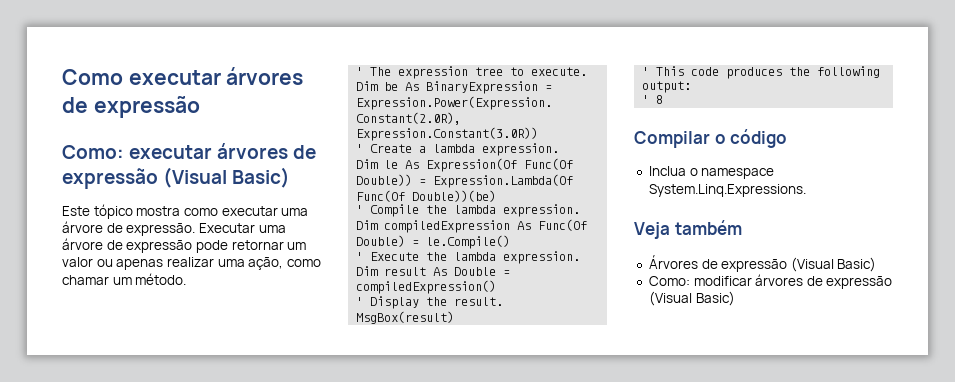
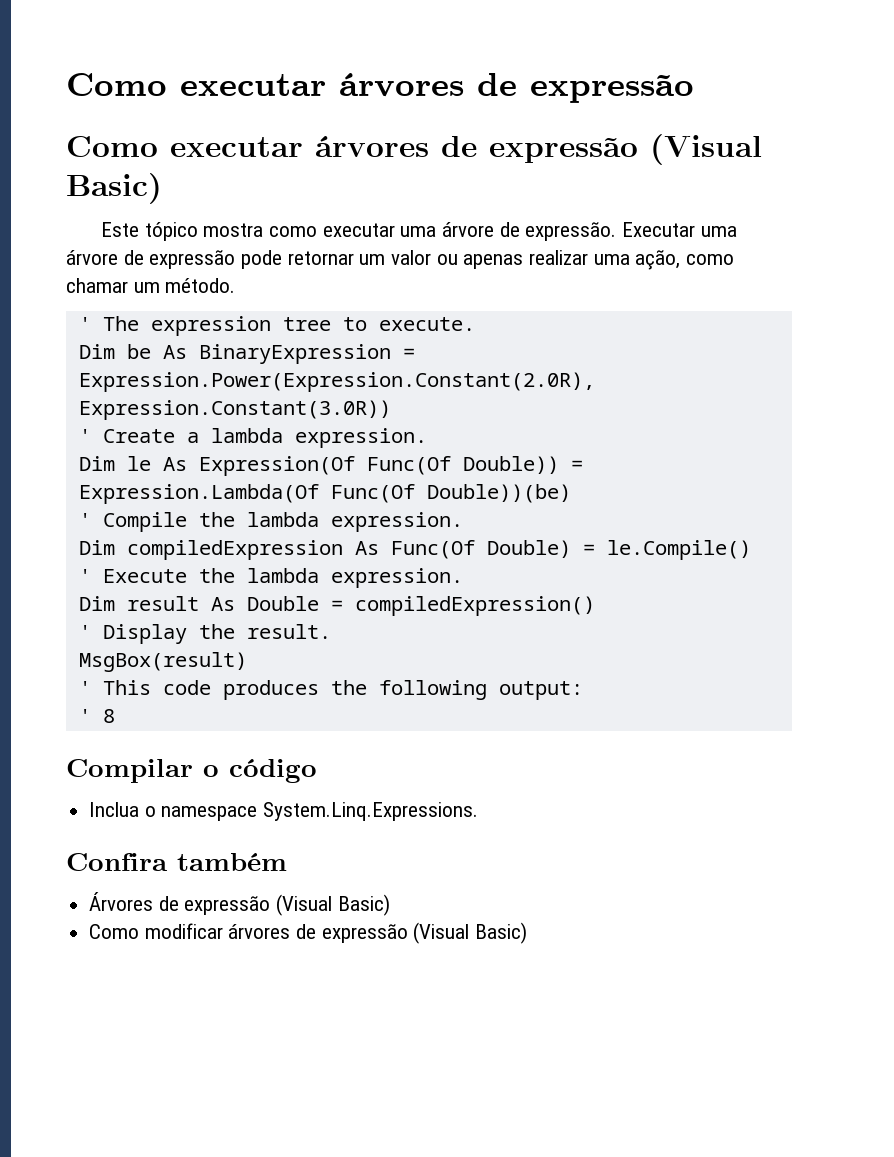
- Como: executar árvores de expressão (Visual Basic)
+ Como executar árvores de expressão (Visual Basic)
- Veja também
+ Confira também
- Como: modificar árvores de expressão (Visual Basic)
+ Como modificar árvores de expressão (Visual Basic)

